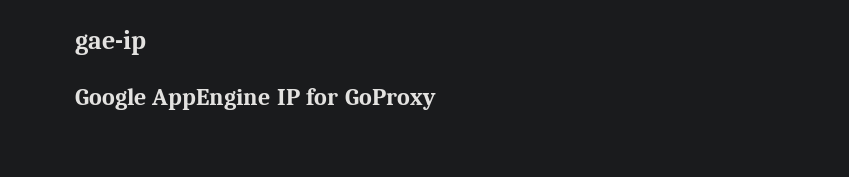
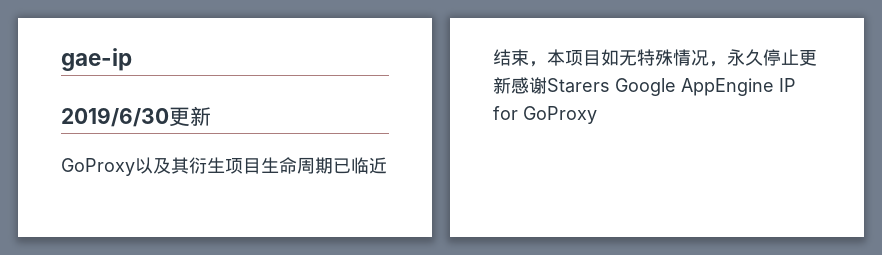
- Google AppEngine IP for GoProxy
+ 2019/6/30更新
+ GoProxy以及其衍生项目生命周期已临近结束，本项目如无特殊情况，永久停止更新感谢Starers Google AppEngine IP for GoProxy

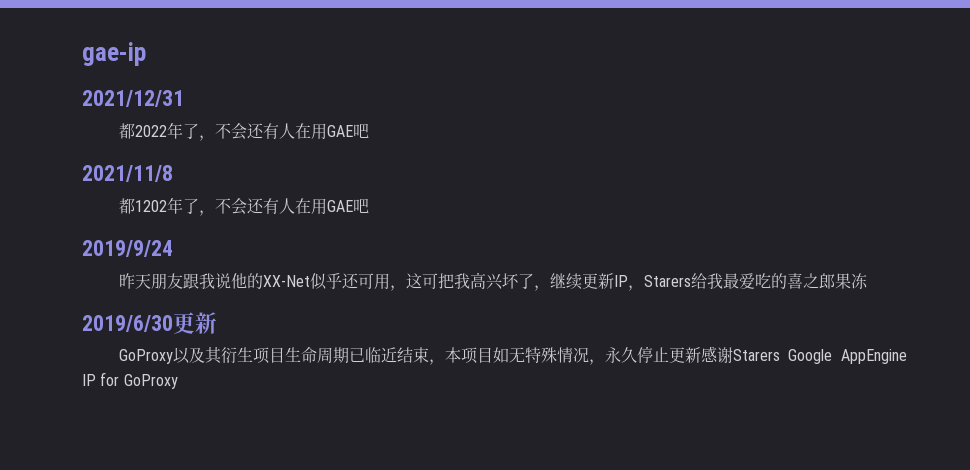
+ 2021/12/31
+ 都2022年了，不会还有人在用GAE吧
+ 2021/11/8
+ 都1202年了，不会还有人在用GAE吧
+ 2019/9/24
+ 昨天朋友跟我说他的XX-Net似乎还可用，这可把我高兴坏了，继续更新IP，Starers给我最爱吃的喜之郎果冻

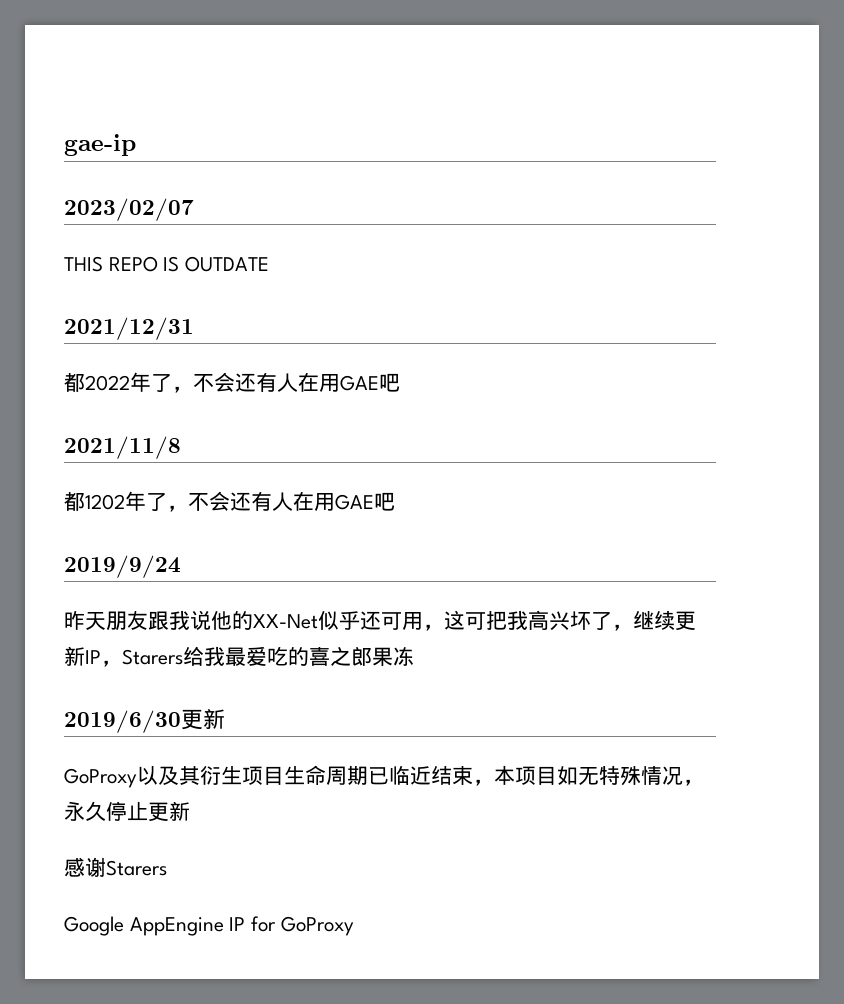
+ 2023/02/07
+ THIS REPO IS OUTDATE
- GoProxy以及其衍生项目生命周期已临近结束，本项目如无特殊情况，永久停止更新感谢Starers Google AppEngine IP for GoProxy
+ GoProxy以及其衍生项目生命周期已临近结束，本项目如无特殊情况，永久停止更新
+ 感谢Starers
+ Google AppEngine IP for GoProxy

